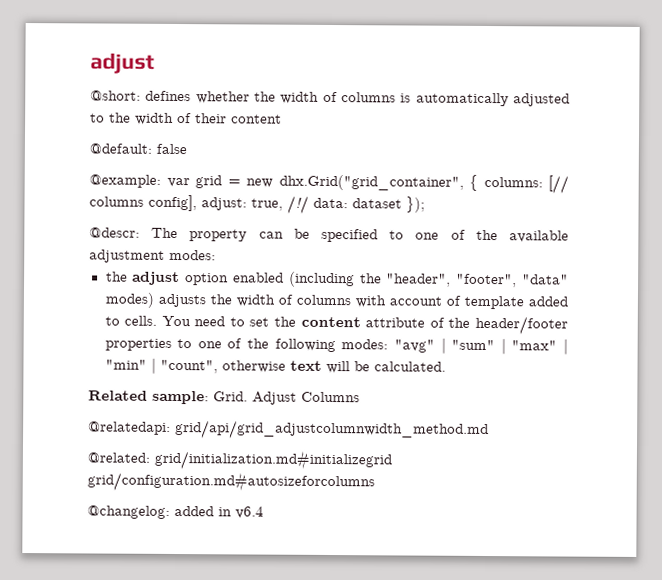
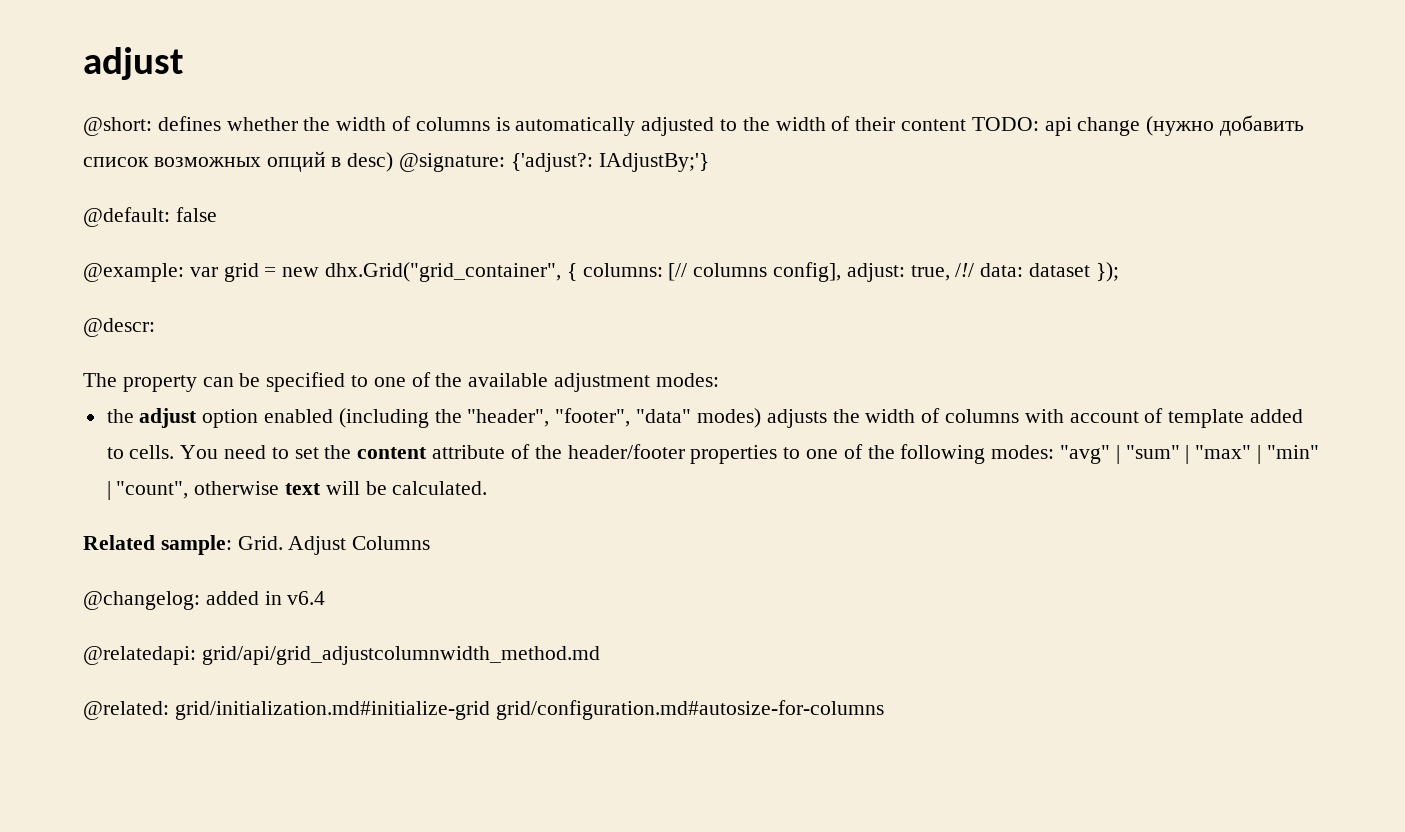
- @short: defines whether the width of columns is automatically adjusted to the width of their content
+ @short: defines whether the width of columns is automatically adjusted to the width of their content TODO: api change (нужно добавить список возможных опций в desc) @signature: {'adjust?: IAdjustBy;'}
- @descr: The property can be specified to one of the available adjustment modes:
+ @descr:
+ The property can be specified to one of the available adjustment modes:
+ @changelog: added in v6.4
- @related: grid/initialization.md#initializegrid grid/configuration.md#autosizeforcolumns
- @changelog: added in v6.4
+ @related: grid/initialization.md#initialize-grid grid/configuration.md#autosize-for-columns

